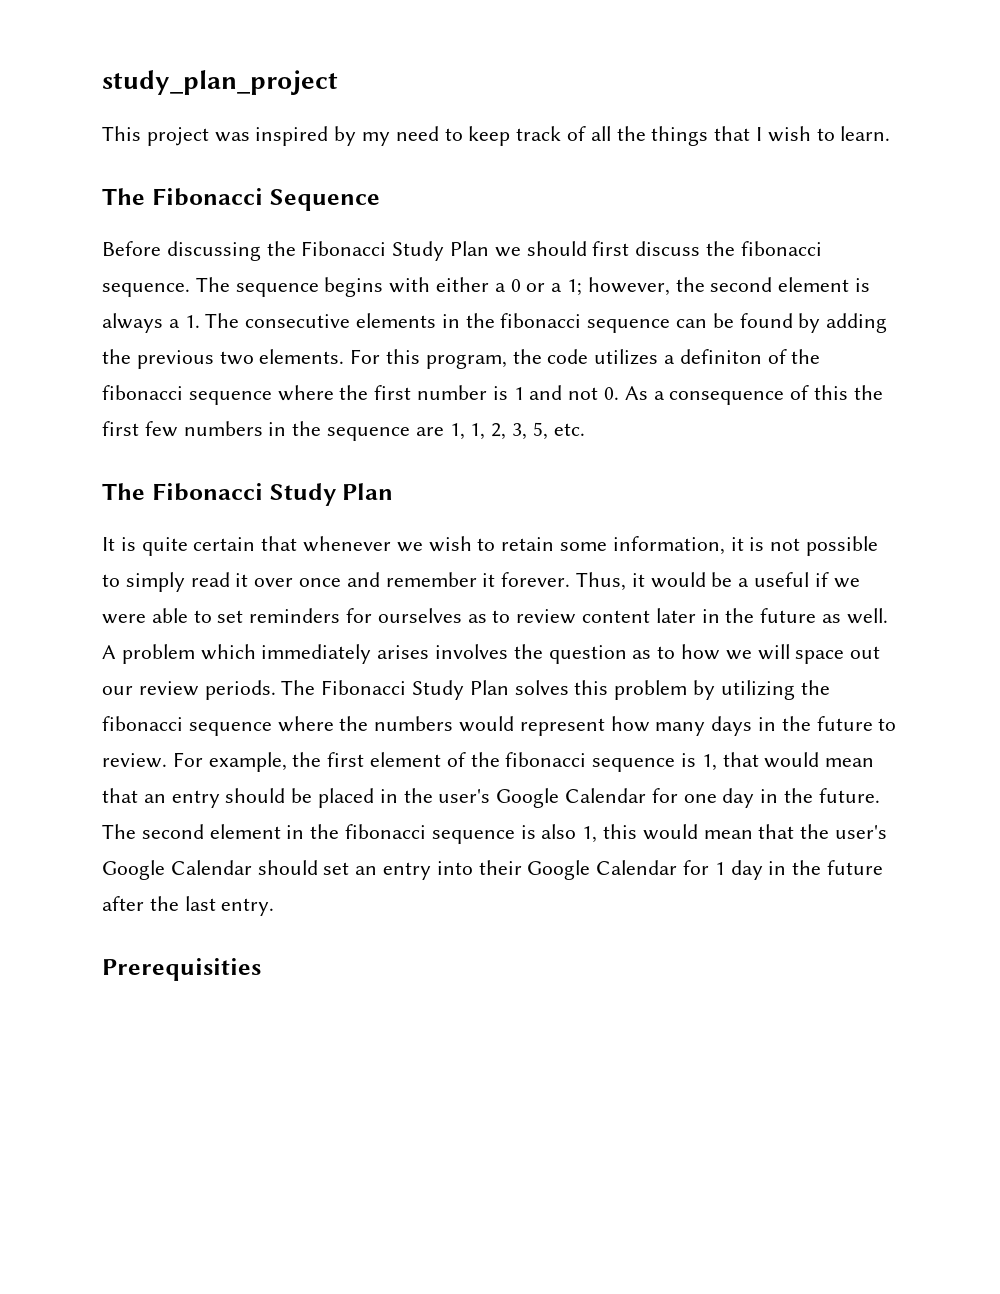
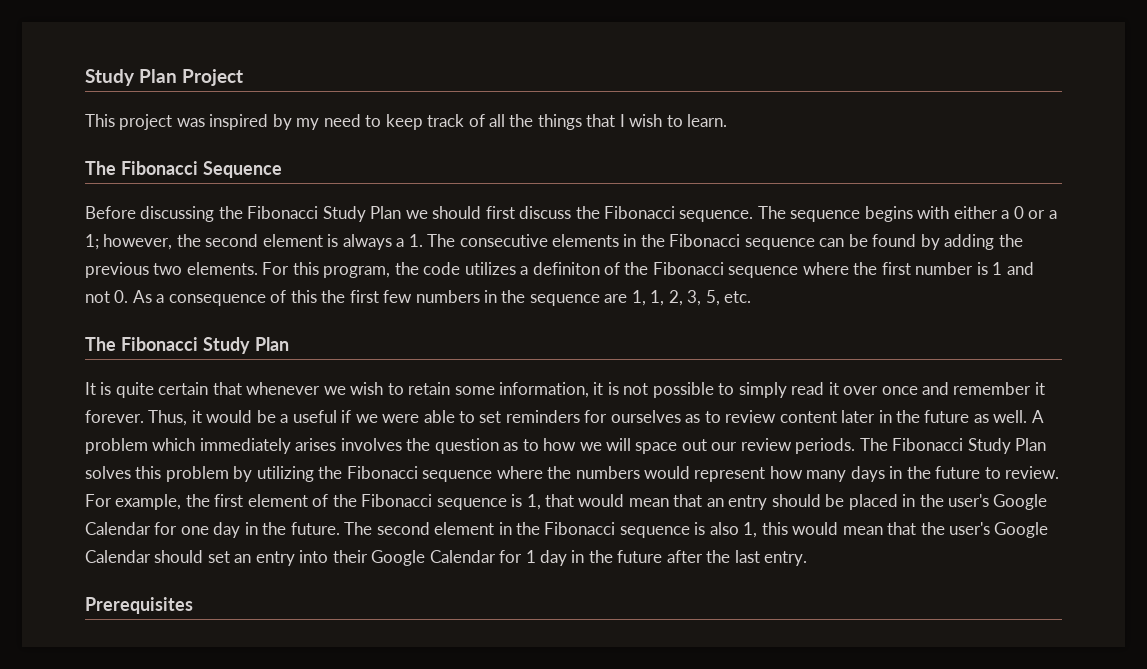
- study_plan_project
+ Study Plan Project
- Before discussing the Fibonacci Study Plan we should first discuss the fibonacci sequence.
+ Before discussing the Fibonacci Study Plan we should first discuss the Fibonacci sequence.
- The sequence begins with either a 0 or a 1; however, the second element is always a 1. The consecutive elements in the fibonacci sequence can be found by adding the previous two elements.
+ The sequence begins with either a 0 or a 1; however, the second element is always a 1. The consecutive elements in the Fibonacci sequence can be found by adding the previous two elements.
- For this program, the code utilizes a definiton of the fibonacci sequence where the first number is 1 and not 0. As a consequence of this the first few numbers in the sequence are 1, 1, 2, 3, 5, etc.
+ For this program, the code utilizes a definiton of the Fibonacci sequence where the first number is 1 and not 0. As a consequence of this the first few numbers in the sequence are 1, 1, 2, 3, 5, etc.
- The Fibonacci Study Plan solves this problem by utilizing the fibonacci sequence where the numbers would represent how many days in the future to review.
+ The Fibonacci Study Plan solves this problem by utilizing the Fibonacci sequence where the numbers would represent how many days in the future to review.
- For example, the first element of the fibonacci sequence is 1, that would mean that an entry should be placed in the user's Google Calendar for one day in the future.
+ For example, the first element of the Fibonacci sequence is 1, that would mean that an entry should be placed in the user's Google Calendar for one day in the future.
- The second element in the fibonacci sequence is also 1, this would mean that the user's Google Calendar should set an entry into their Google Calendar for 1 day in the future after the last entry.
+ The second element in the Fibonacci sequence is also 1, this would mean that the user's Google Calendar should set an entry into their Google Calendar for 1 day in the future after the last entry.
- Prerequisities
+ Prerequisites

